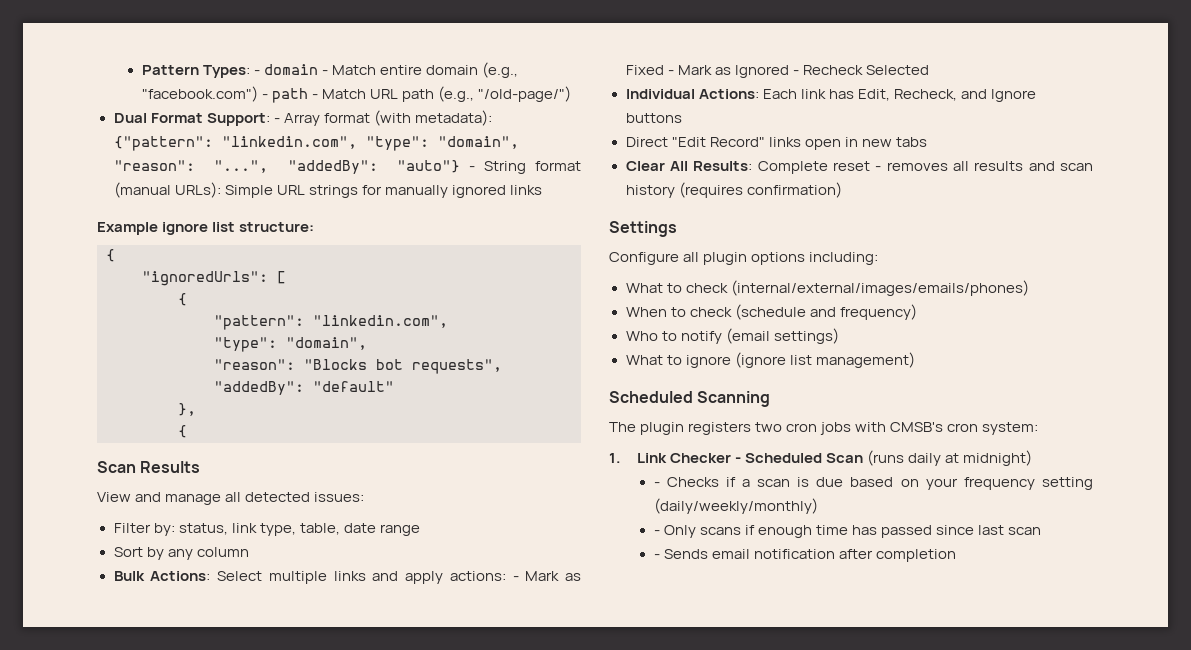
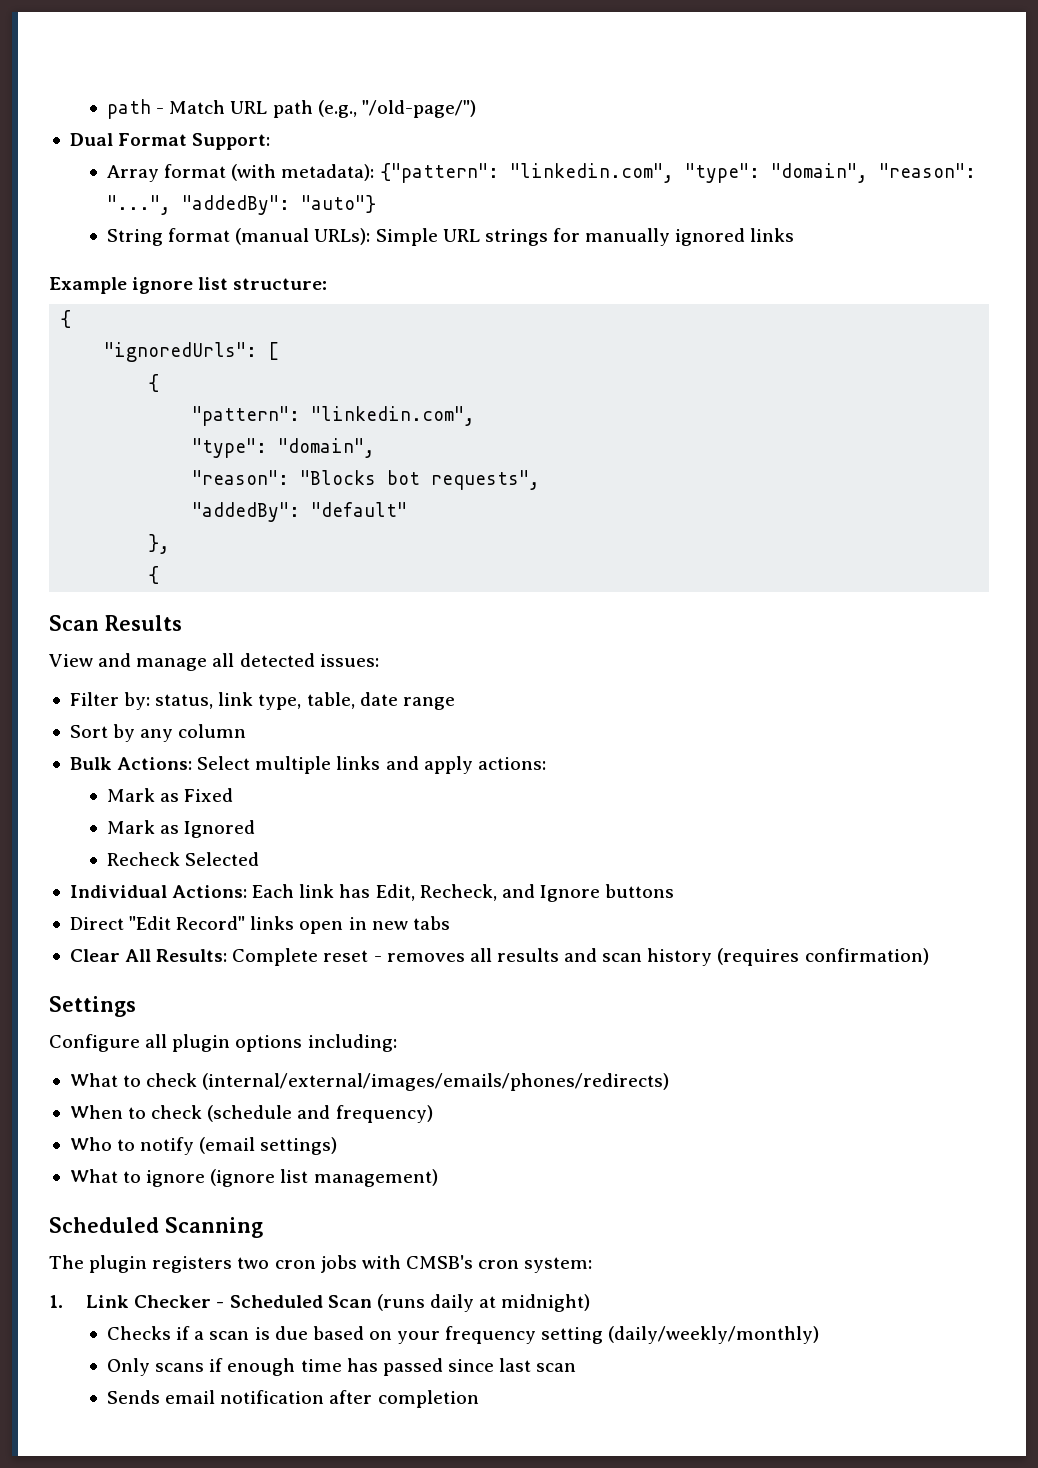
- Pattern Types: - domain - Match entire domain (e.g., "facebook.com") - path - Match URL path (e.g., "/old-page/")
+ path - Match URL path (e.g., "/old-page/")
- Dual Format Support: - Array format (with metadata): {"pattern": "linkedin.com", "type": "domain", "reason": "...", "addedBy": "auto"} - String format (manual URLs): Simple URL strings for manually ignored links
+ Dual Format Support:
+ Array format (with metadata): {"pattern": "linkedin.com", "type": "domain", "reason": "...", "addedBy": "auto"}
+ String format (manual URLs): Simple URL strings for manually ignored links
- Bulk Actions: Select multiple links and apply actions: - Mark as Fixed - Mark as Ignored - Recheck Selected
+ Bulk Actions: Select multiple links and apply actions:
+ Mark as Fixed
+ Mark as Ignored
+ Recheck Selected
- What to check (internal/external/images/emails/phones)
+ What to check (internal/external/images/emails/phones/redirects)
- - Checks if a scan is due based on your frequency setting (daily/weekly/monthly)
+ Checks if a scan is due based on your frequency setting (daily/weekly/monthly)
- - Only scans if enough time has passed since last scan
+ Only scans if enough time has passed since last scan
- - Sends email notification after completion
+ Sends email notification after completion

